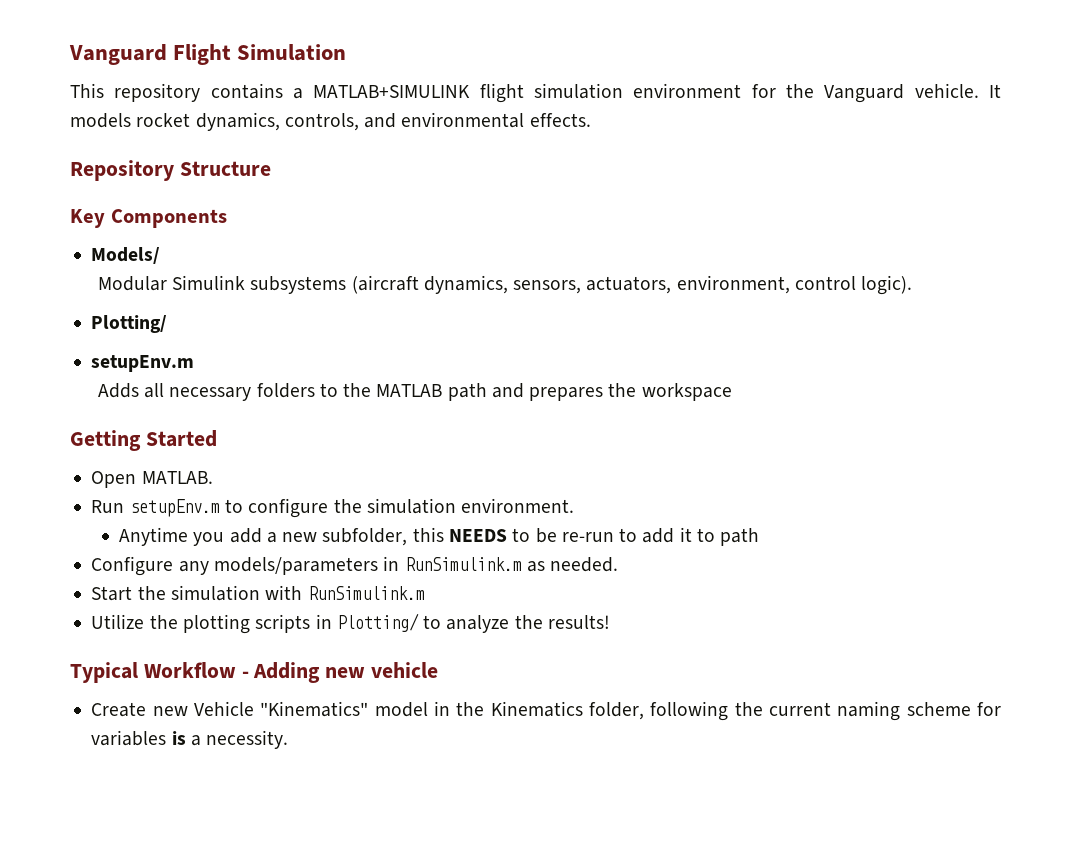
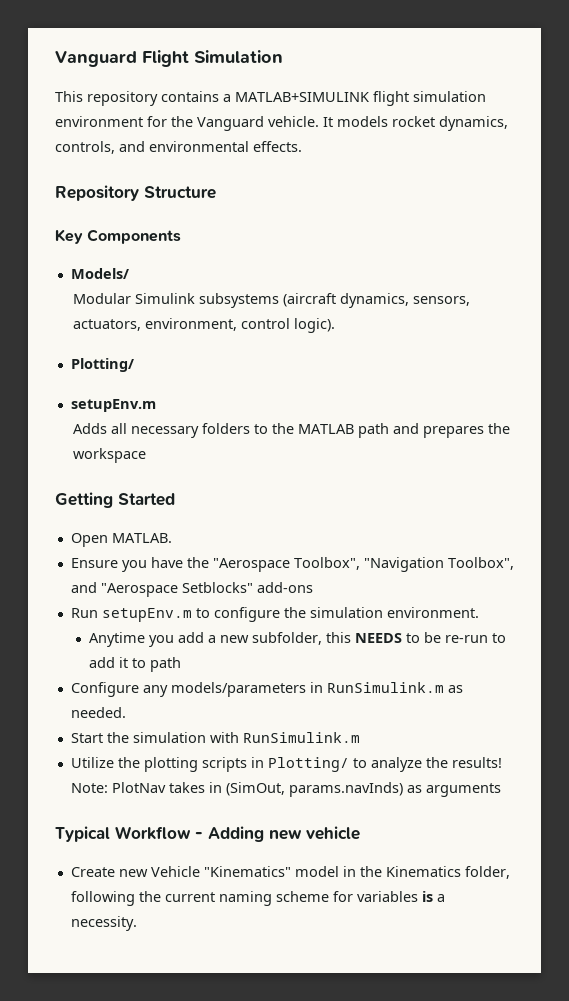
+ Ensure you have the "Aerospace Toolbox", "Navigation Toolbox", and "Aerospace Setblocks" add-ons
+ Note: PlotNav takes in (SimOut, params.navInds) as arguments

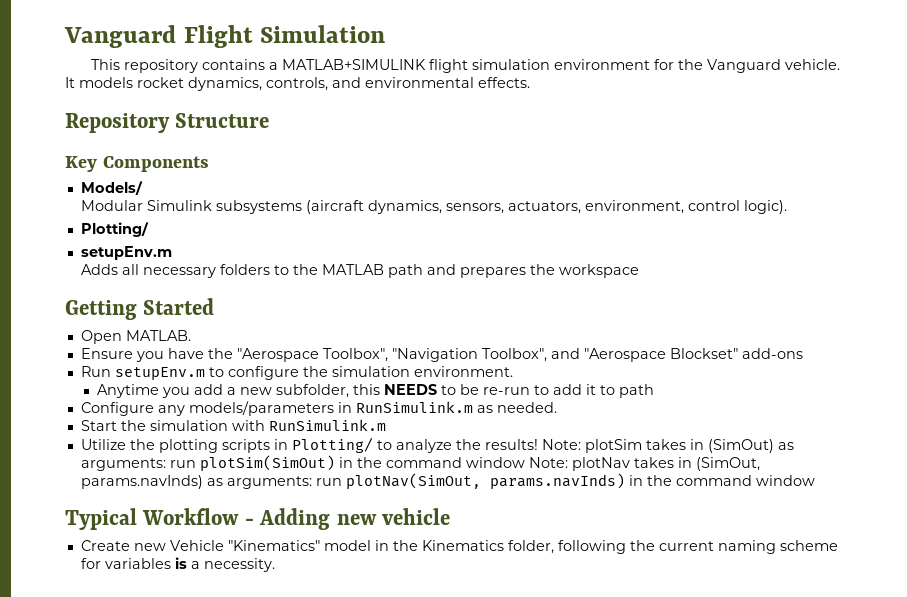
- Ensure you have the "Aerospace Toolbox", "Navigation Toolbox", and "Aerospace Setblocks" add-ons
+ Ensure you have the "Aerospace Toolbox", "Navigation Toolbox", and "Aerospace Blockset" add-ons
- Note: PlotNav takes in (SimOut, params.navInds) as arguments
+ Note: plotSim takes in (SimOut) as arguments: run plotSim(SimOut) in the command window Note: plotNav takes in (SimOut, params.navInds) as arguments: run plotNav(SimOut, params.navInds) in the command window

